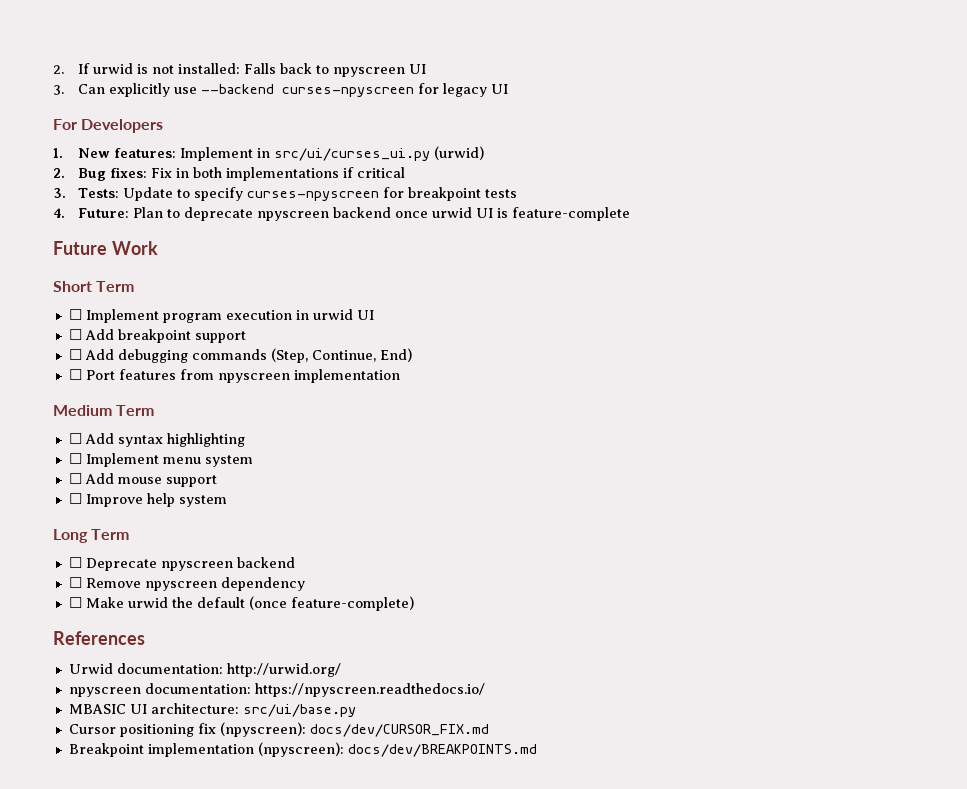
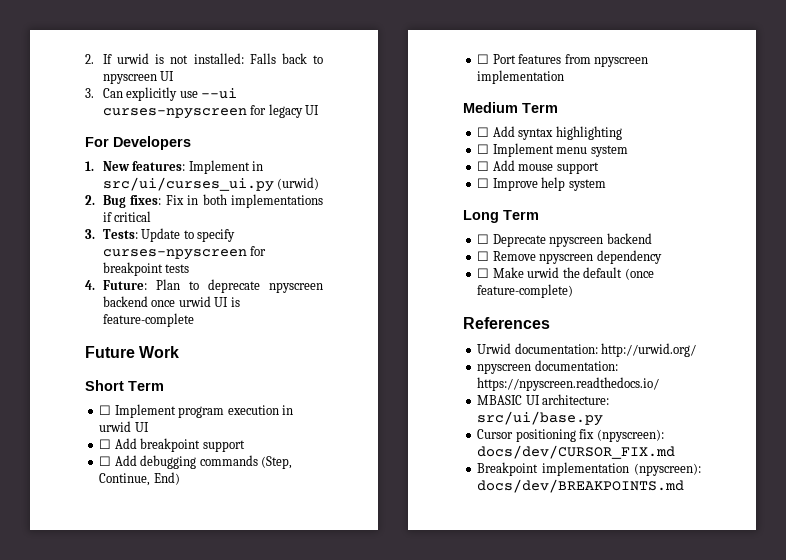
- 3. Can explicitly use --backend curses-npyscreen for legacy UI
+ 3. Can explicitly use --ui curses-npyscreen for legacy UI

